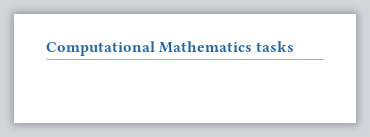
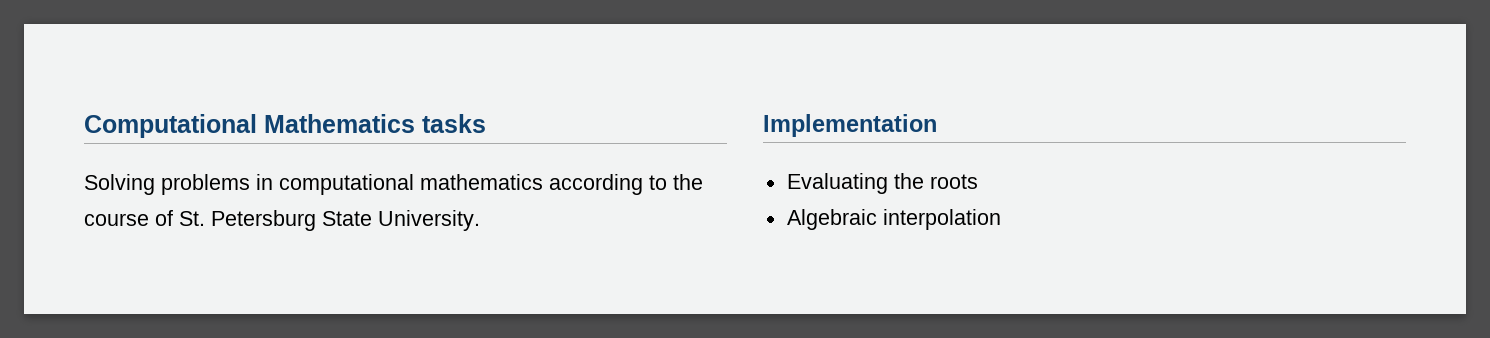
+ Solving problems in computational mathematics according to the course of St. Petersburg State University.
+ Implementation
+ Evaluating the roots
+ Algebraic interpolation

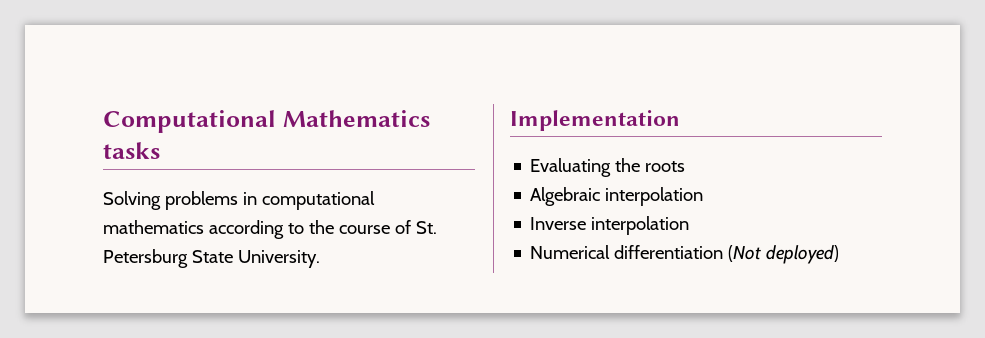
+ Inverse interpolation
+ Numerical differentiation (Not deployed)

